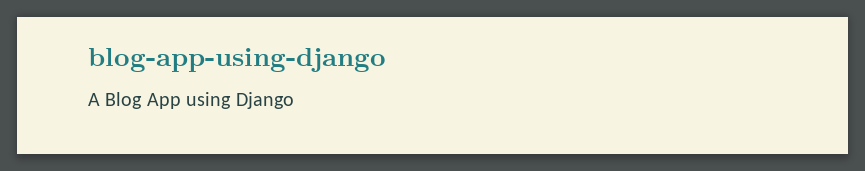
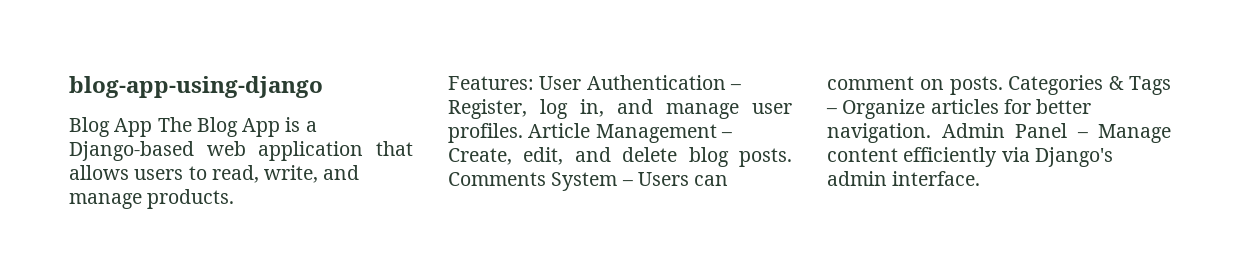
- A Blog App using Django
+ Blog App The Blog App is a Django-based web application that allows users to read, write, and manage products.
+ Features: User Authentication – Register, log in, and manage user profiles. Article Management – Create, edit, and delete blog posts. Comments System – Users can comment on posts. Categories & Tags – Organize articles for better navigation. Admin Panel – Manage content efficiently via Django's admin interface.

